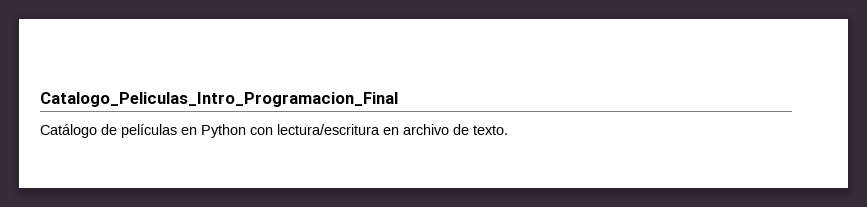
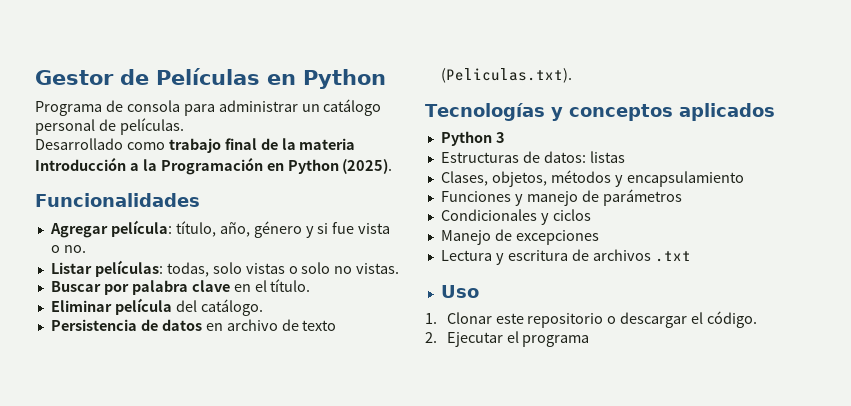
- Catalogo_Peliculas_Intro_Programacion_Final
- Catálogo de películas en Python con lectura/escritura en archivo de texto.
+ Gestor de Películas en Python
+ Programa de consola para administrar un catálogo personal de películas.
+ Desarrollado como trabajo final de la materia Introducción a la Programación en Python (2025).
+ Funcionalidades
+ Agregar película: título, año, género y si fue vista o no.
+ Listar películas: todas, solo vistas o solo no vistas.
+ Buscar por palabra clave en el título.
+ Eliminar película del catálogo.
+ Persistencia de datos en archivo de texto (Peliculas.txt).
+ Tecnologías y conceptos aplicados
+ Python 3
+ Estructuras de datos: listas
+ Clases, objetos, métodos y encapsulamiento
+ Funciones y manejo de parámetros
+ Condicionales y ciclos
+ Manejo de excepciones
+ Lectura y escritura de archivos .txt
+ Uso
+ 1. Clonar este repositorio o descargar el código.
+ 2. Ejecutar el programa

